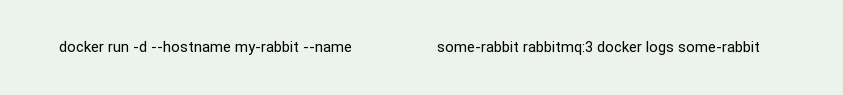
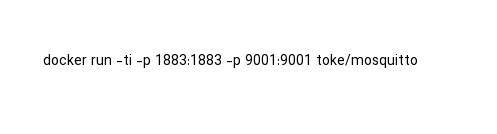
- docker run -d --hostname my-rabbit --name some-rabbit rabbitmq:3 docker logs some-rabbit
+ docker run -ti -p 1883:1883 -p 9001:9001 toke/mosquitto

